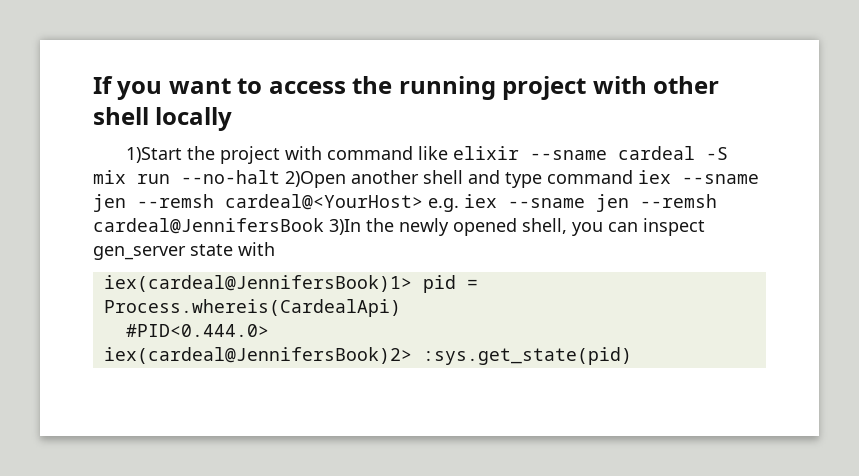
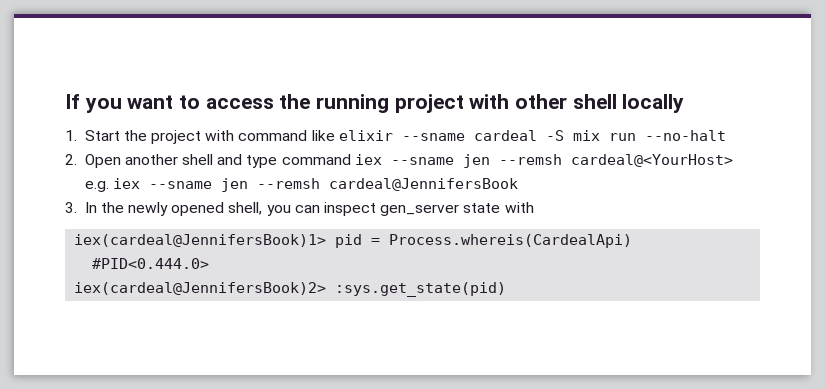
- 1)Start the project with command like elixir --sname cardeal -S mix run --no-halt 2)Open another shell and type command iex --sname jen --remsh cardeal@<YourHost> e.g. iex --sname jen --remsh cardeal@JennifersBook 3)In the newly opened shell, you can inspect gen_server state with
+ 1. Start the project with command like elixir --sname cardeal -S mix run --no-halt
+ 2. Open another shell and type command iex --sname jen --remsh cardeal@<YourHost> e.g. iex --sname jen --remsh cardeal@JennifersBook
+ 3. In the newly opened shell, you can inspect gen_server state with

